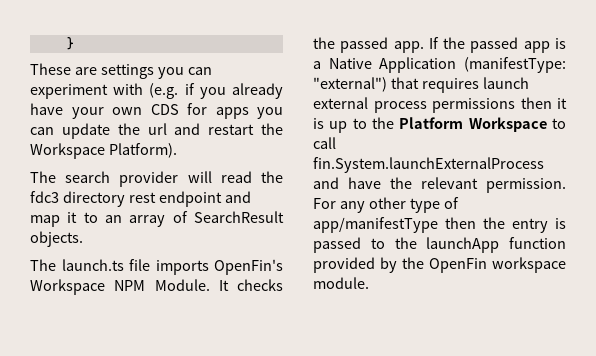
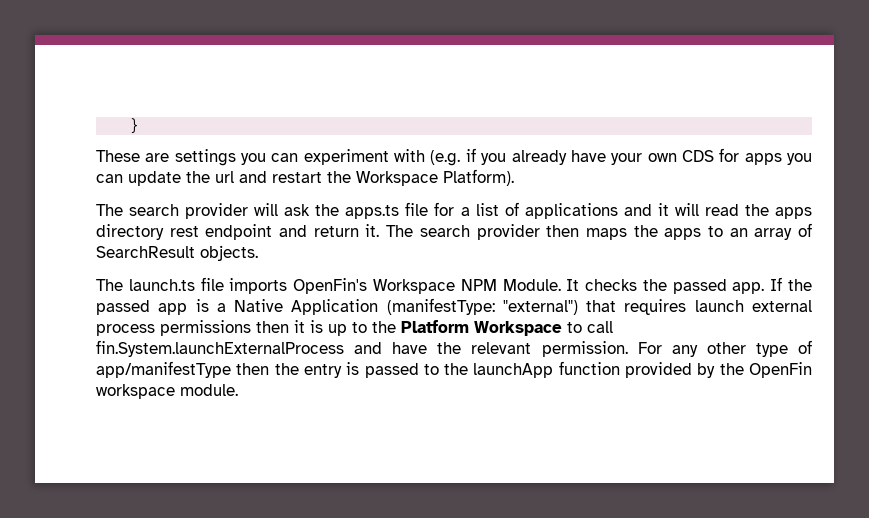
- The search provider will read the fdc3 directory rest endpoint and map it to an array of SearchResult objects.
+ The search provider will ask the apps.ts file for a list of applications and it will read the apps directory rest endpoint and return it. The search provider then maps the apps to an array of SearchResult objects.

